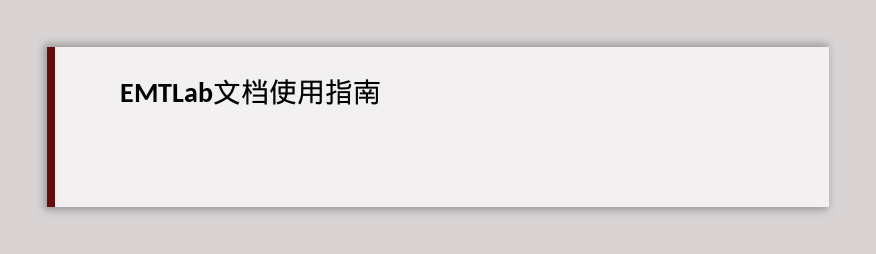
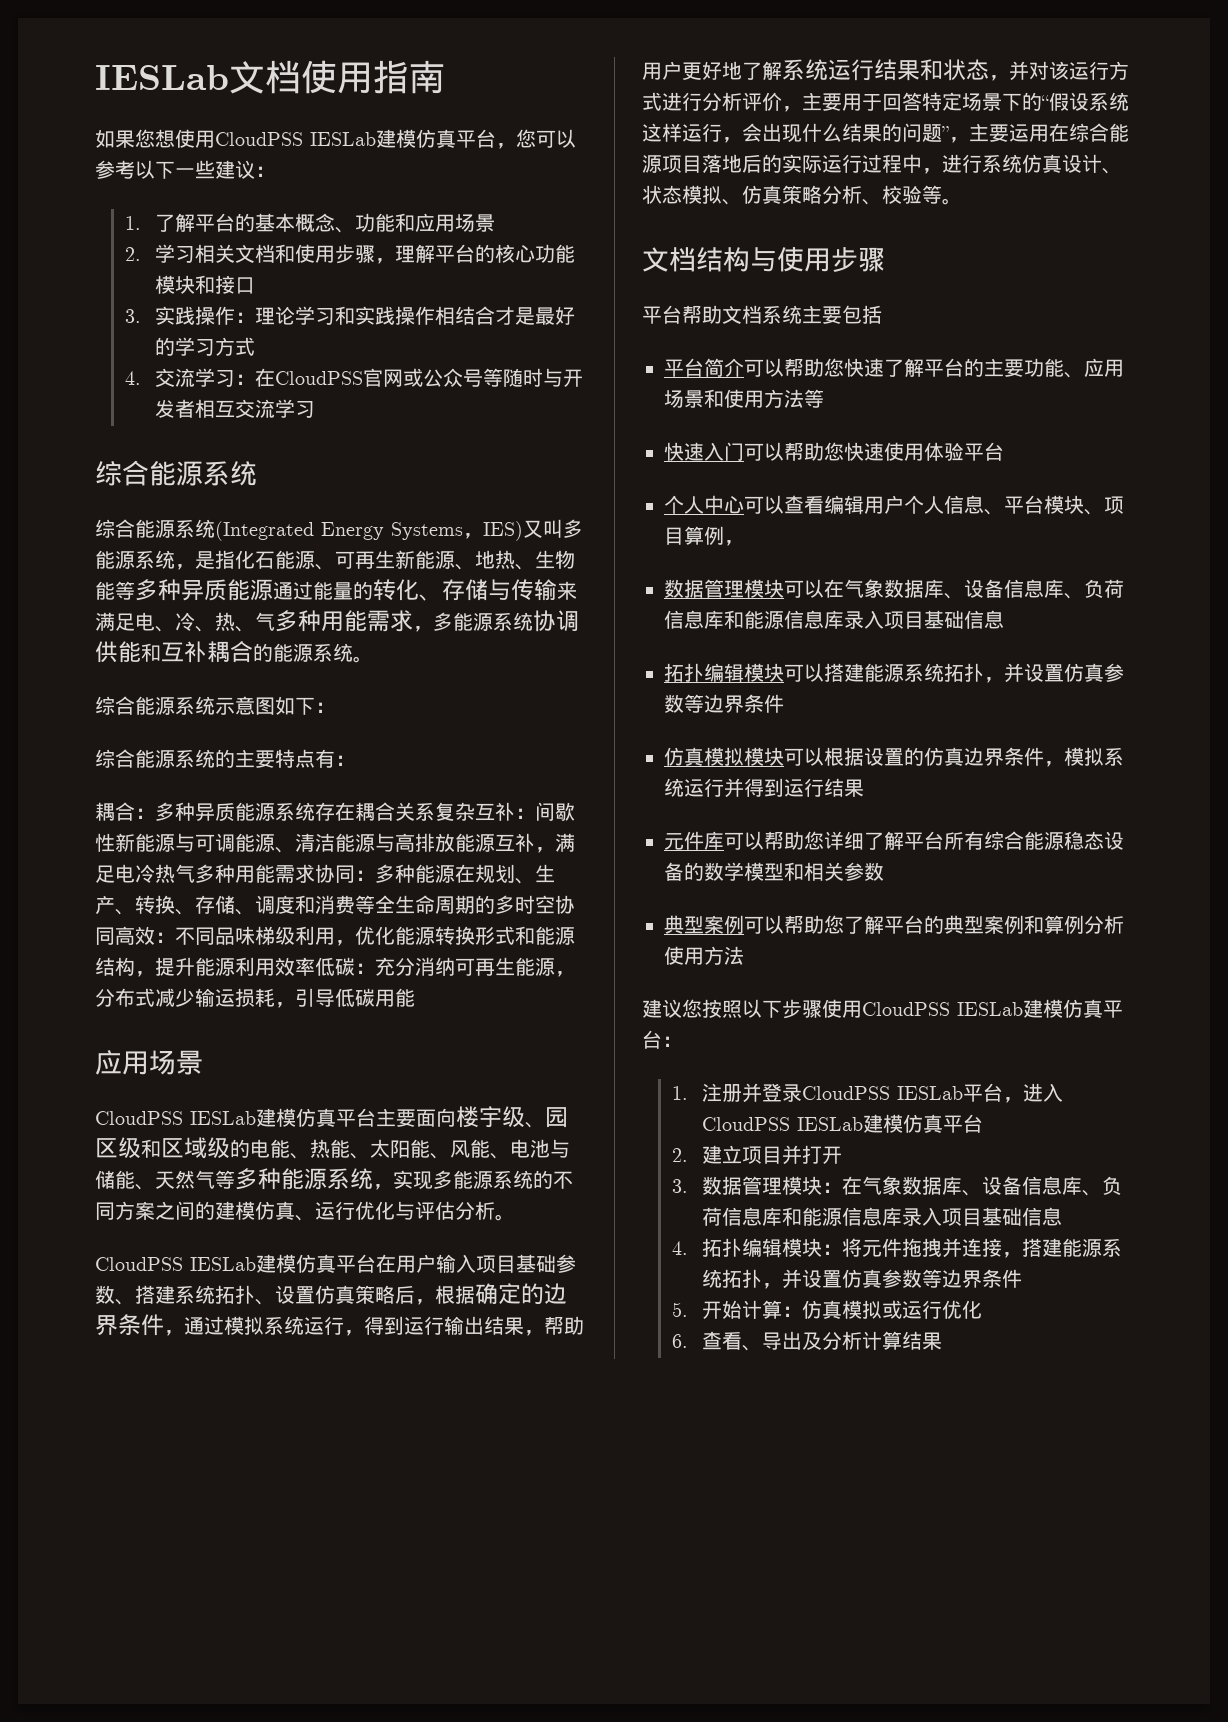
- EMTLab文档使用指南
+ IESLab文档使用指南
+ 如果您想使用CloudPSS IESLab建模仿真平台，您可以参考以下一些建议：
+ 1.了解平台的基本概念、功能和应用场景
+ 2.学习相关文档和使用步骤，理解平台的核心功能模块和接口
+ 3.实践操作：理论学习和实践操作相结合才是最好的学习方式
+ 4.交流学习：在CloudPSS官网或公众号等随时与开发者相互交流学习
+ 综合能源系统
+ 综合能源系统(Integrated Energy Systems，IES)又叫多能源系统，是指化石能源、可再生新能源、地热、生物能等多种异质能源通过能量的转化、存储与传输来满足电、冷、热、气多种用能需求，多能源系统协调供能和互补耦合的能源系统。
+ 综合能源系统示意图如下：
+ 综合能源系统的主要特点有：
+ 耦合：多种异质能源系统存在耦合关系复杂互补：间歇性新能源与可调能源、清洁能源与高排放能源互补，满足电冷热气多种用能需求协同：多种能源在规划、生产、转换、存储、调度和消费等全生命周期的多时空协同高效：不同品味梯级利用，优化能源转换形式和能源结构，提升能源利用效率低碳：充分消纳可再生能源，分布式减少输运损耗，引导低碳用能
+ 应用场景
+ CloudPSS IESLab建模仿真平台主要面向楼宇级、园区级和区域级的电能、热能、太阳能、风能、电池与储能、天然气等多种能源系统，实现多能源系统的不同方案之间的建模仿真、运行优化与评估分析。
+ CloudPSS IESLab建模仿真平台在用户输入项目基础参数、搭建系统拓扑、设置仿真策略后，根据确定的边界条件，通过模拟系统运行，得到运行输出结果，帮助用户更好地了解系统运行结果和状态，并对该运行方式进行分析评价，主要用于回答特定场景下的“假设系统这样运行，会出现什么结果的问题”，主要运用在综合能源项目落地后的实际运行过程中，进行系统仿真设计、状态模拟、仿真策略分析、校验等。
+ 文档结构与使用步骤
+ 平台帮助文档系统主要包括
+ 平台简介可以帮助您快速了解平台的主要功能、应用场景和使用方法等
+ 快速入门可以帮助您快速使用体验平台
+ 个人中心可以查看编辑用户个人信息、平台模块、项目算例，
+ 数据管理模块可以在气象数据库、设备信息库、负荷信息库和能源信息库录入项目基础信息
+ 拓扑编辑模块可以搭建能源系统拓扑，并设置仿真参数等边界条件
+ 仿真模拟模块可以根据设置的仿真边界条件，模拟系统运行并得到运行结果
+ 元件库可以帮助您详细了解平台所有综合能源稳态设备的数学模型和相关参数
+ 典型案例可以帮助您了解平台的典型案例和算例分析使用方法
+ 建议您按照以下步骤使用CloudPSS IESLab建模仿真平台：
+ 1.注册并登录CloudPSS IESLab平台，进入CloudPSS IESLab建模仿真平台
+ 2.建立项目并打开
+ 3.数据管理模块：在气象数据库、设备信息库、负荷信息库和能源信息库录入项目基础信息
+ 4.拓扑编辑模块：将元件拖拽并连接，搭建能源系统拓扑，并设置仿真参数等边界条件
+ 5.开始计算：仿真模拟或运行优化
+ 6.查看、导出及分析计算结果

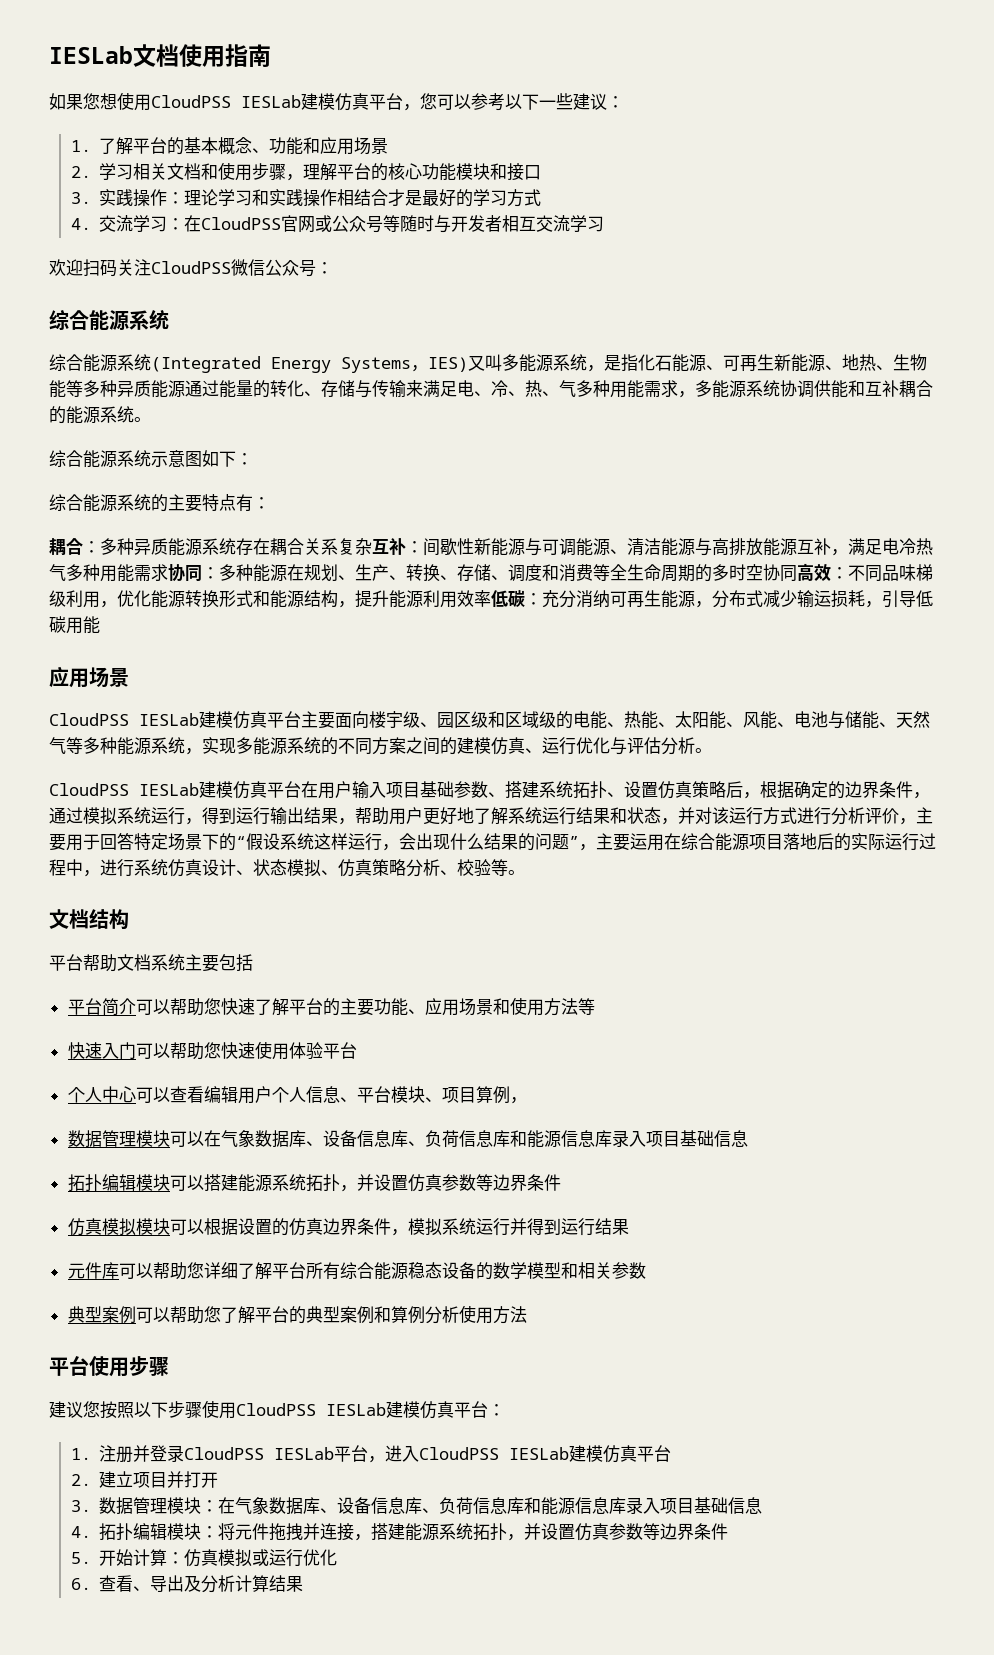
+ 欢迎扫码关注CloudPSS微信公众号：
- 文档结构与使用步骤
+ 文档结构
+ 平台使用步骤

